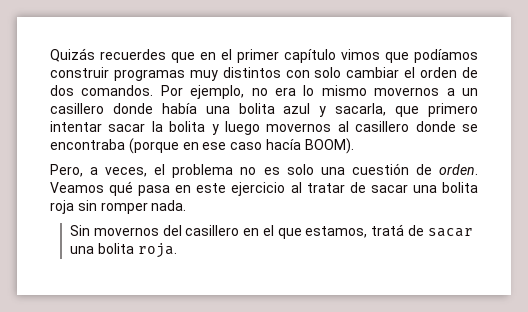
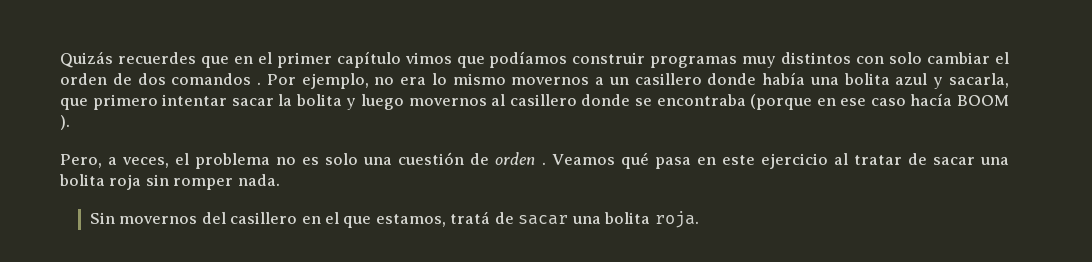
- Quizás recuerdes que en el primer capítulo vimos que podíamos construir programas muy distintos con solo cambiar el orden de dos comandos.
+ Quizás recuerdes que en el primer capítulo vimos que podíamos construir programas muy distintos con solo cambiar el orden de dos comandos .
- Por ejemplo, no era lo mismo movernos a un casillero donde había una bolita azul y sacarla, que primero intentar sacar la bolita y luego movernos al casillero donde se encontraba (porque en ese caso hacía BOOM).
+ Por ejemplo, no era lo mismo movernos a un casillero donde había una bolita azul y sacarla, que primero intentar sacar la bolita y luego movernos al casillero donde se encontraba (porque en ese caso hacía BOOM ).
- Pero, a veces, el problema no es solo una cuestión de orden.
+ Pero, a veces, el problema no es solo una cuestión de orden .

